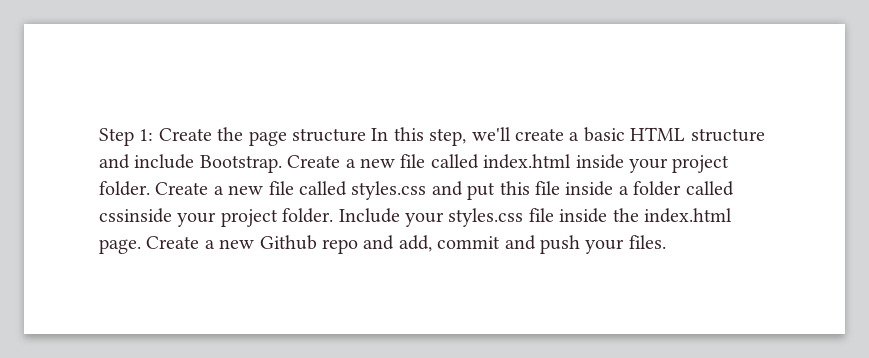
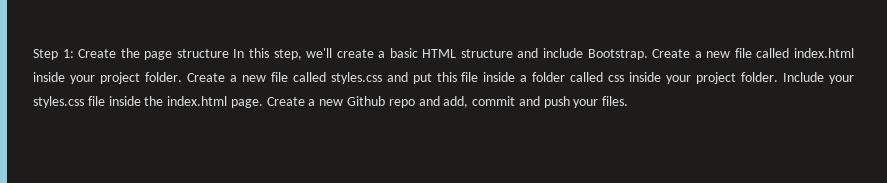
- Create a new file called styles.css and put this file inside a folder called cssinside your project folder.
+ Create a new file called styles.css and put this file inside a folder called css inside your project folder.

